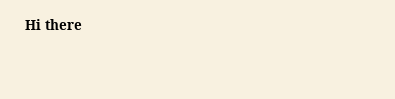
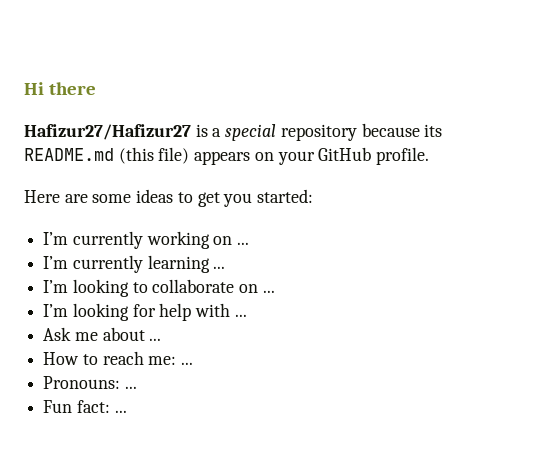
+ Hafizur27/Hafizur27 is a special repository because its README.md (this file) appears on your GitHub profile.
+ Here are some ideas to get you started:
+ I’m currently working on ...
+ I’m currently learning ...
+ I’m looking to collaborate on ...
+ I’m looking for help with ...
+ Ask me about ...
+ How to reach me: ...
+ Pronouns: ...
+ Fun fact: ...

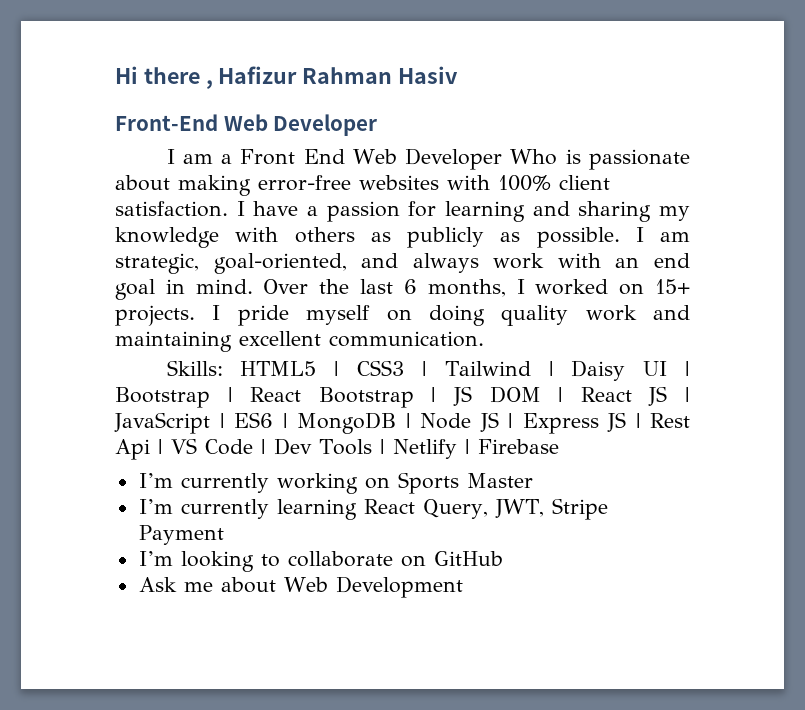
- Hi there
- Hafizur27/Hafizur27 is a special repository because its README.md (this file) appears on your GitHub profile.
- Here are some ideas to get you started:
+ Hi there , Hafizur Rahman Hasiv
+ Front-End Web Developer
+ I am a Front End Web Developer Who is passionate about making error-free websites with 100% client satisfaction. I have a passion for learning and sharing my knowledge with others as publicly as possible. I am strategic, goal-oriented, and always work with an end goal in mind. Over the last 6 months, I worked on 15+ projects. I pride myself on doing quality work and maintaining excellent communication.
+ Skills: HTML5 | CSS3 | Tailwind | Daisy UI | Bootstrap | React Bootstrap | JS DOM | React JS | JavaScript | ES6 | MongoDB | Node JS | Express JS | Rest Api | VS Code | Dev Tools | Netlify | Firebase
- I’m currently working on ...
+ I’m currently working on Sports Master
- I’m currently learning ...
+ I’m currently learning React Query, JWT, Stripe Payment
- I’m looking to collaborate on ...
- I’m looking for help with ...
- Ask me about ...
- How to reach me: ...
- Pronouns: ...
- Fun fact: ...
+ I’m looking to collaborate on GitHub
+ Ask me about Web Development

